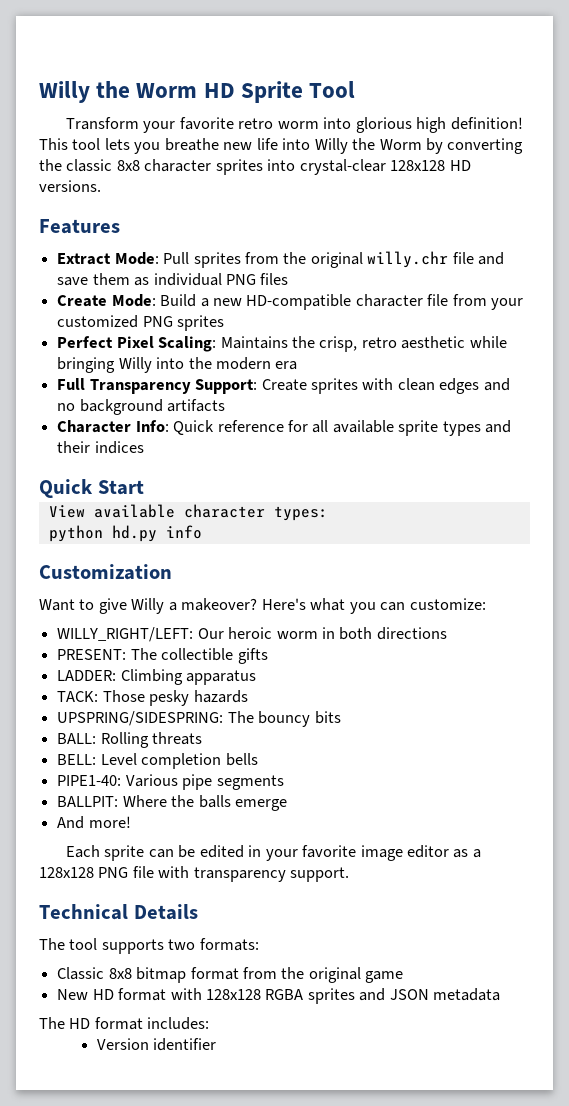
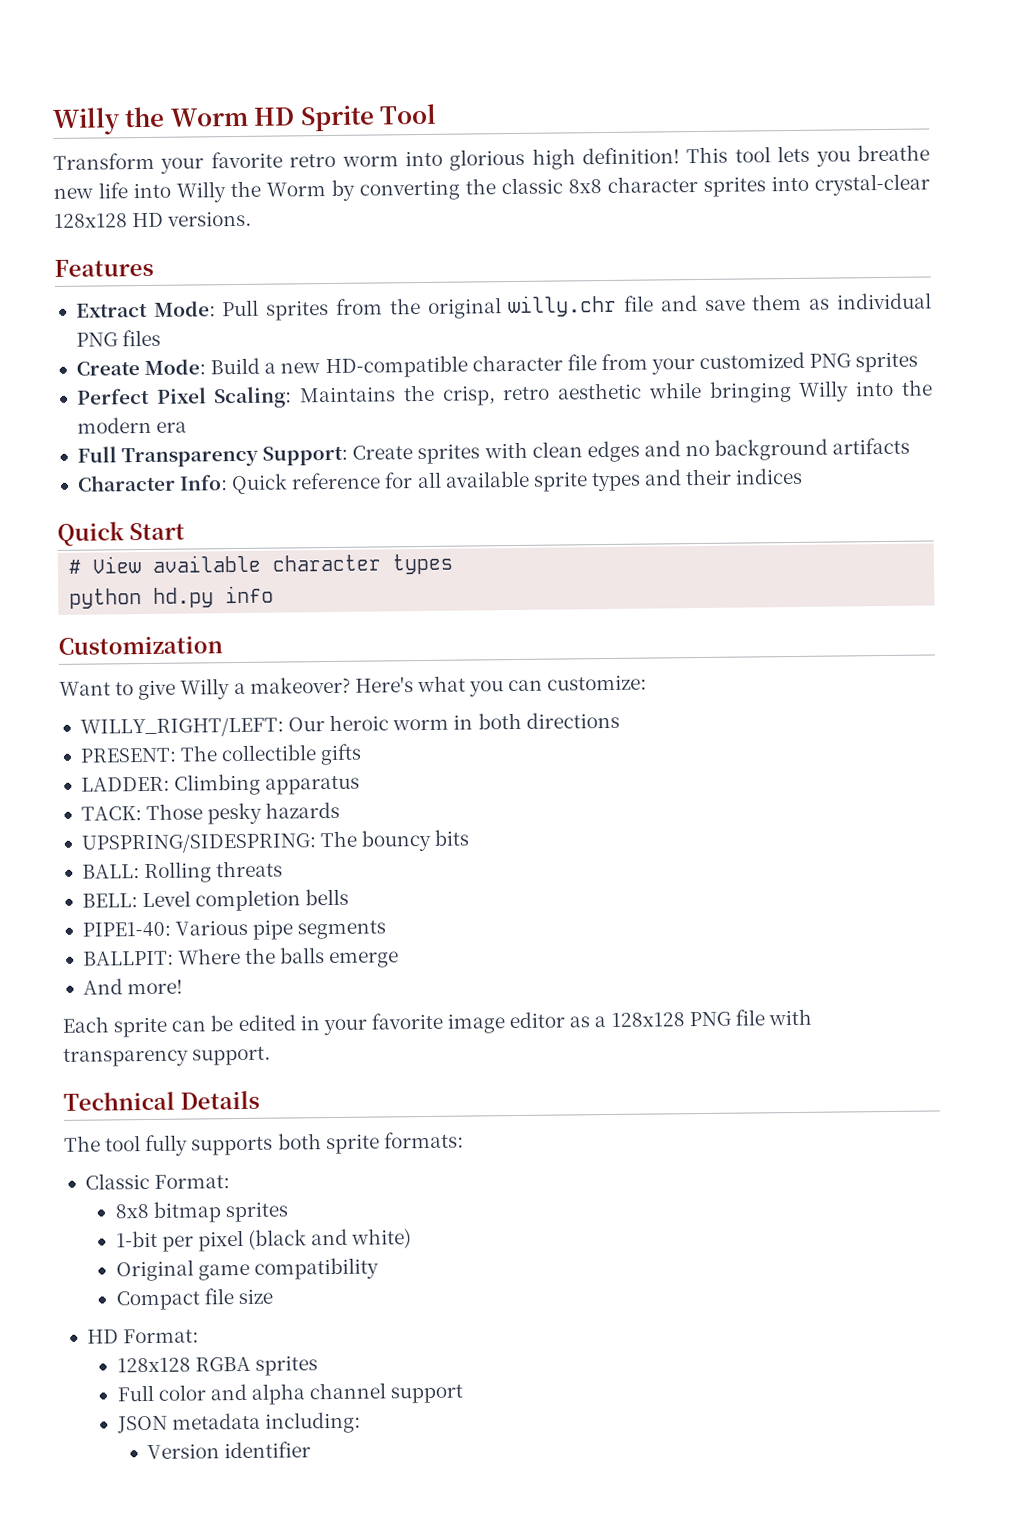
- View available character types:
+ # View available character types
- The tool supports two formats:
+ The tool fully supports both sprite formats:
- Classic 8x8 bitmap format from the original game
- New HD format with 128x128 RGBA sprites and JSON metadata
- The HD format includes:
+ Classic Format:
+ 8x8 bitmap sprites
+ 1-bit per pixel (black and white)
+ Original game compatibility
+ Compact file size
+ HD Format:
+ 128x128 RGBA sprites
+ Full color and alpha channel support
+ JSON metadata including:

